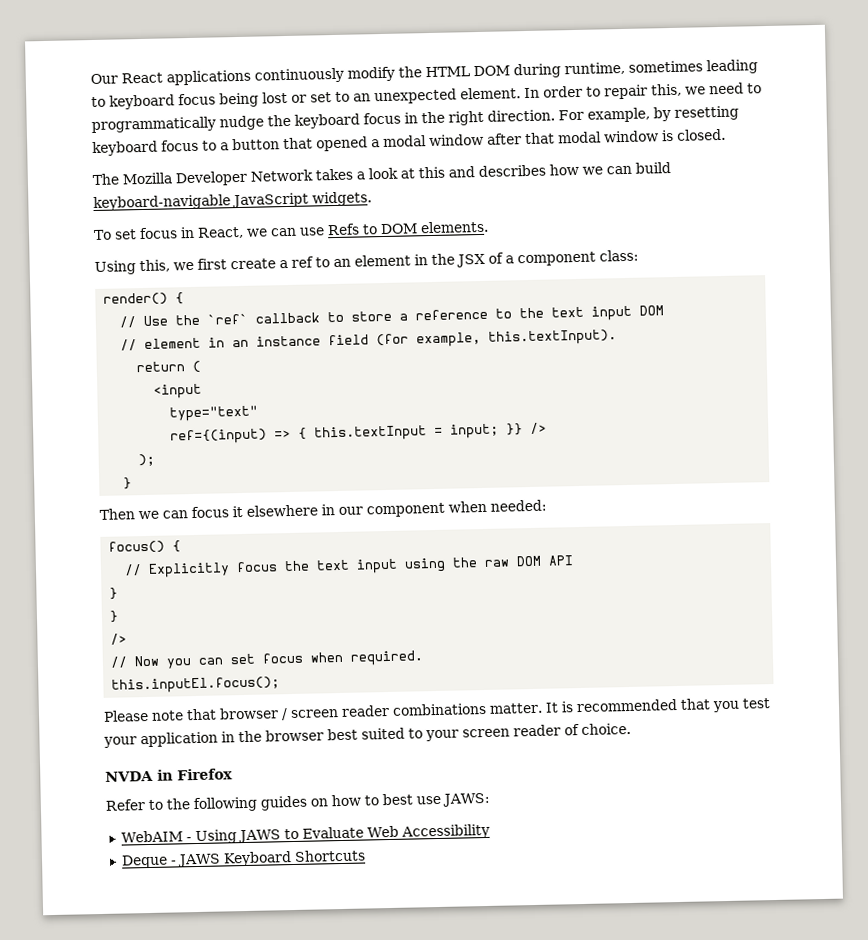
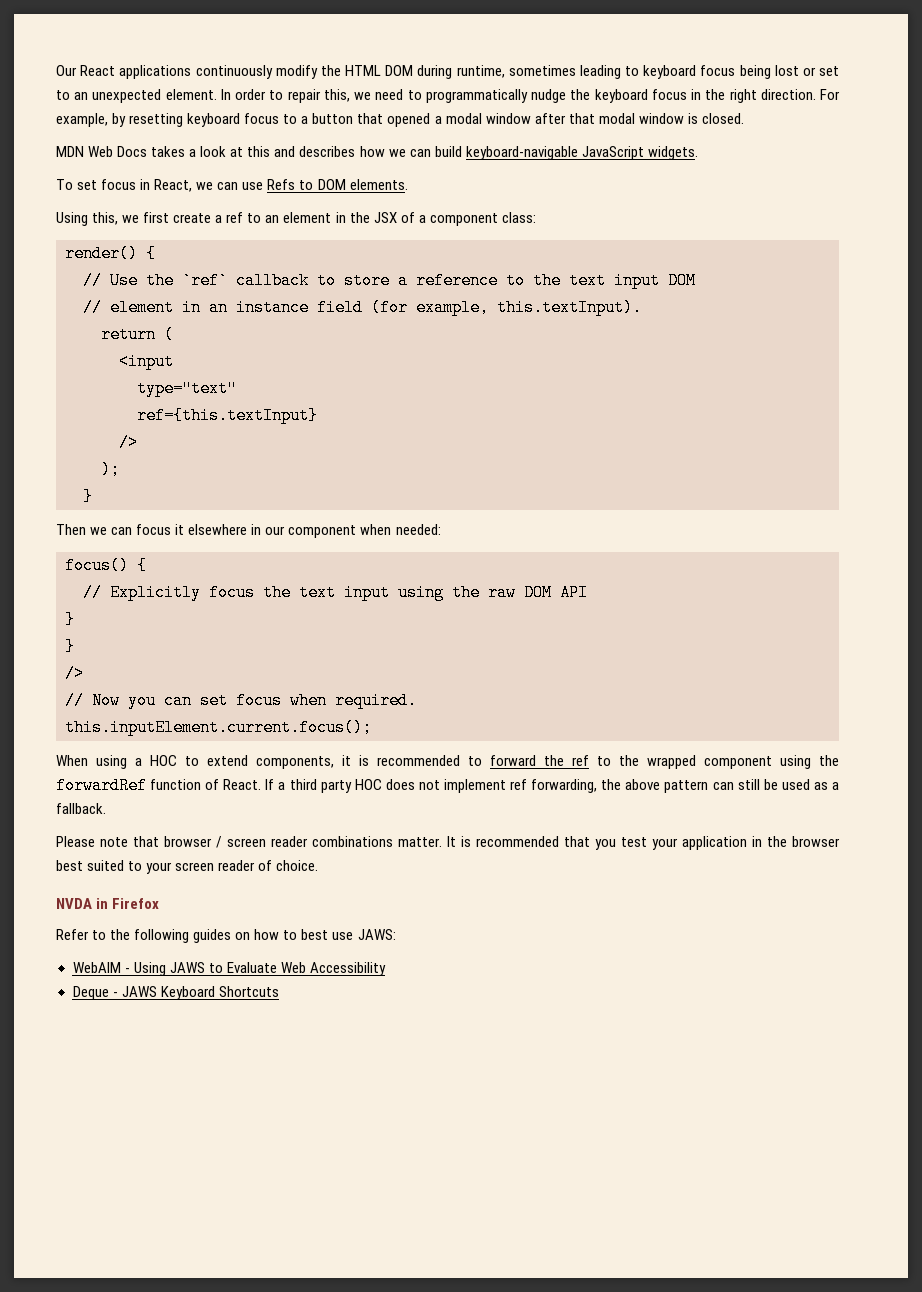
- The Mozilla Developer Network takes a look at this and describes how we can build keyboard-navigable JavaScript widgets.
+ MDN Web Docs takes a look at this and describes how we can build keyboard-navigable JavaScript widgets.
- ref={(input) => { this.textInput = input; }} />
+ ref={this.textInput}
+ />
- this.inputEl.focus();
+ this.inputElement.current.focus();
+ When using a HOC to extend components, it is recommended to forward the ref to the wrapped component using the forwardRef function of React. If a third party HOC does not implement ref forwarding, the above pattern can still be used as a fallback.

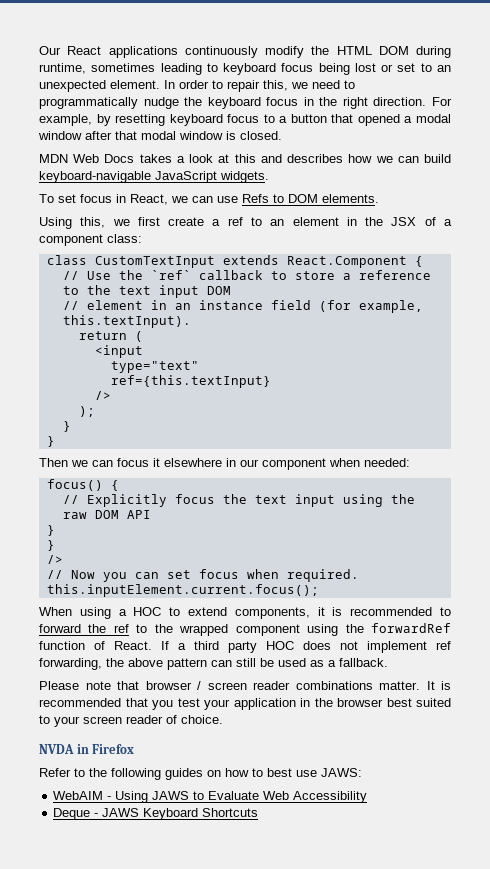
- render() {
+ class CustomTextInput extends React.Component {
  );
+ }

